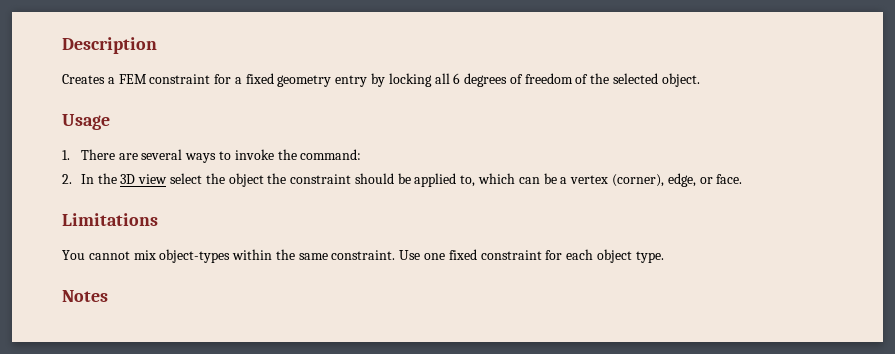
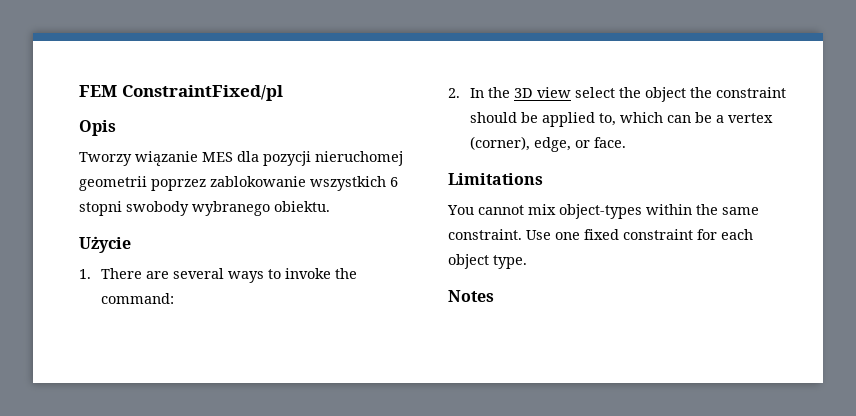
- Description
- Creates a FEM constraint for a fixed geometry entry by locking all 6 degrees of freedom of the selected object.
- Usage
+ FEM ConstraintFixed/pl
+ Opis
+ Tworzy wiązanie MES dla pozycji nieruchomej geometrii poprzez zablokowanie wszystkich 6 stopni swobody wybranego obiektu.
+ Użycie

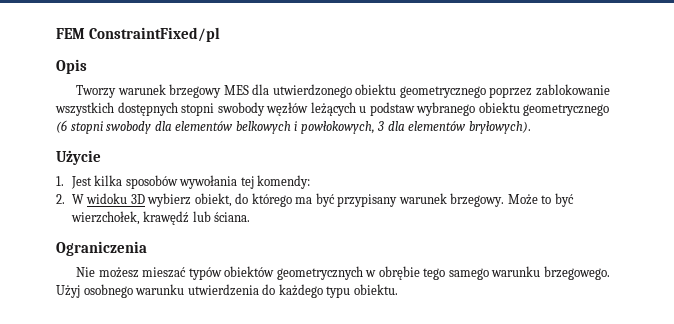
- Tworzy wiązanie MES dla pozycji nieruchomej geometrii poprzez zablokowanie wszystkich 6 stopni swobody wybranego obiektu.
+ Tworzy warunek brzegowy MES dla utwierdzonego obiektu geometrycznego poprzez zablokowanie wszystkich dostępnych stopni swobody węzłów leżących u podstaw wybranego obiektu geometrycznego (6 stopni swobody dla elementów belkowych i powłokowych, 3 dla elementów bryłowych).
  Użycie
- 1. There are several ways to invoke the command:
- 2. In the 3D view select the object the constraint should be applied to, which can be a vertex (corner), edge, or face.
- Limitations
- You cannot mix object-types within the same constraint. Use one fixed constraint for each object type.
- Notes
+ 1. Jest kilka sposobów wywołania tej komendy:
+ 2. W widoku 3D wybierz obiekt, do którego ma być przypisany warunek brzegowy. Może to być wierzchołek, krawędź lub ściana.
+ Ograniczenia
+ Nie możesz mieszać typów obiektów geometrycznych w obrębie tego samego warunku brzegowego. Użyj osobnego warunku utwierdzenia do każdego typu obiektu.

